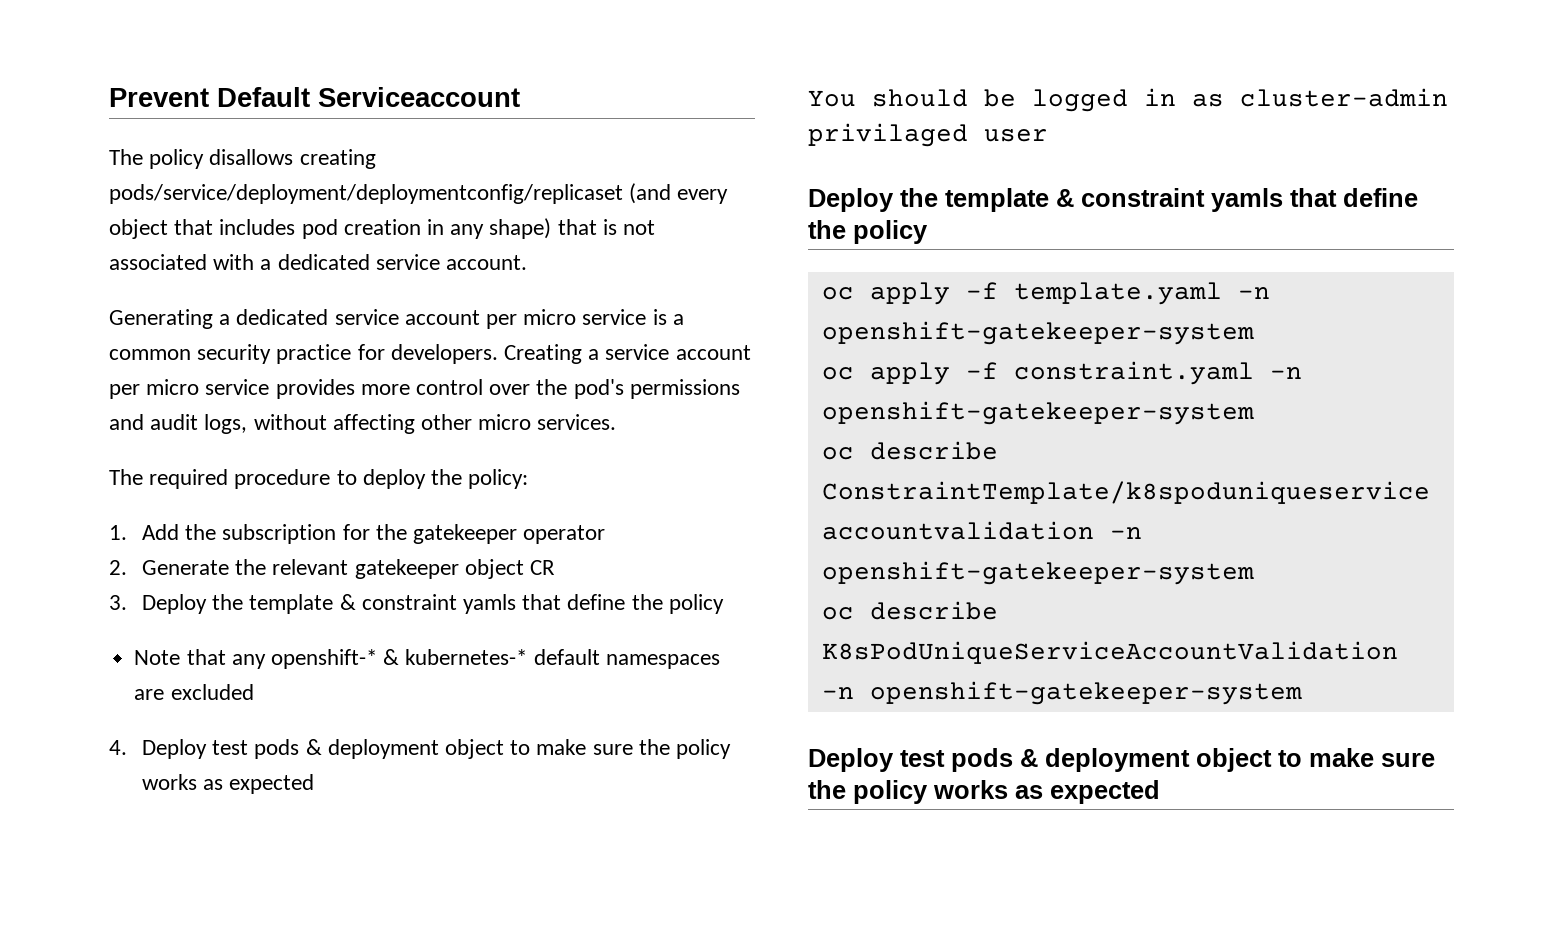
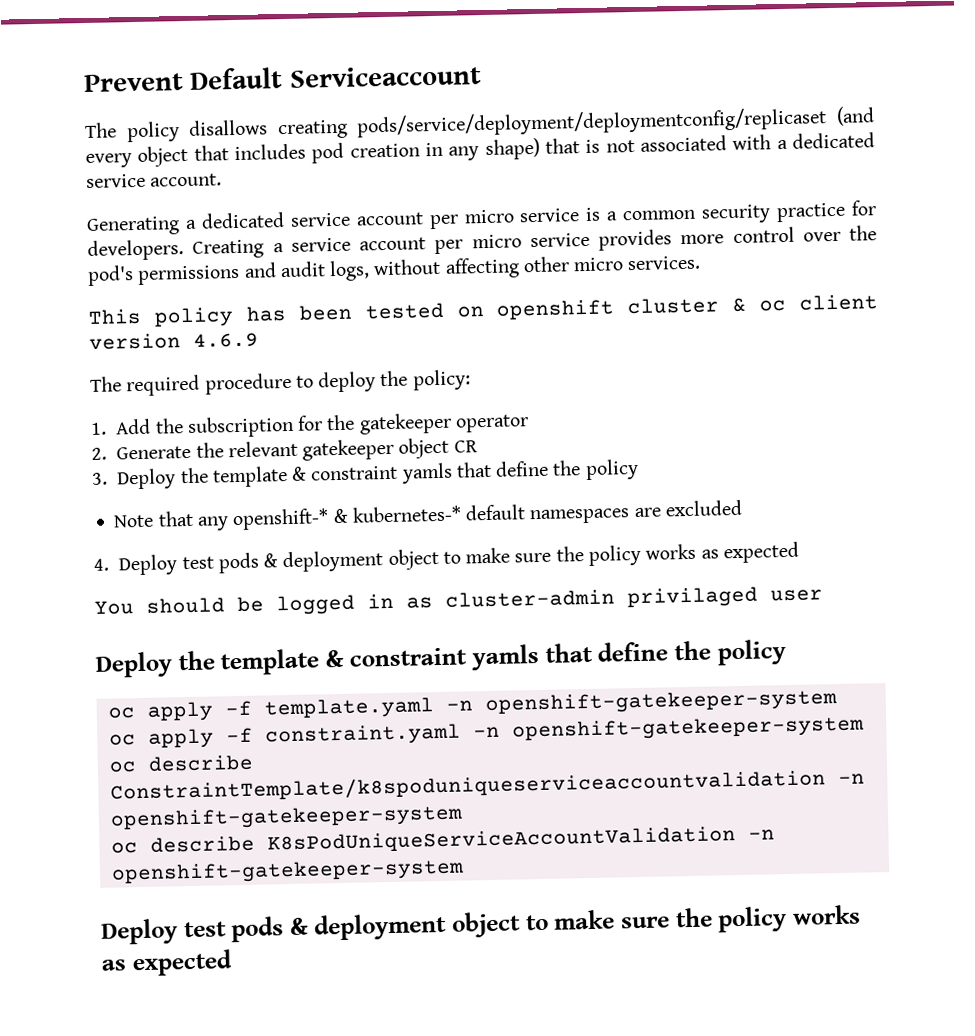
+ This policy has been tested on openshift cluster & oc client version 4.6.9

